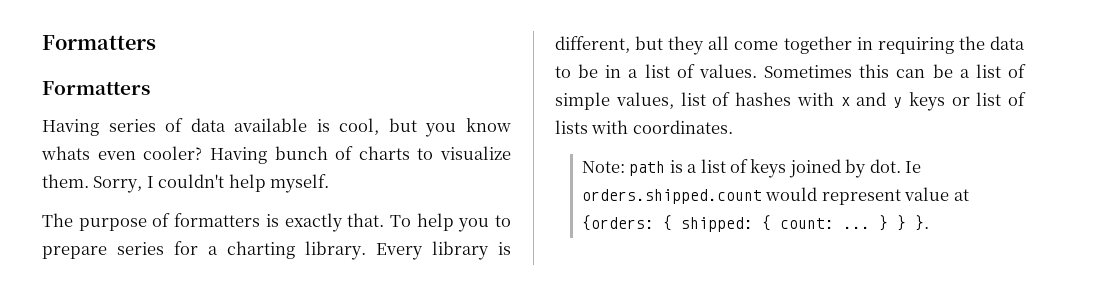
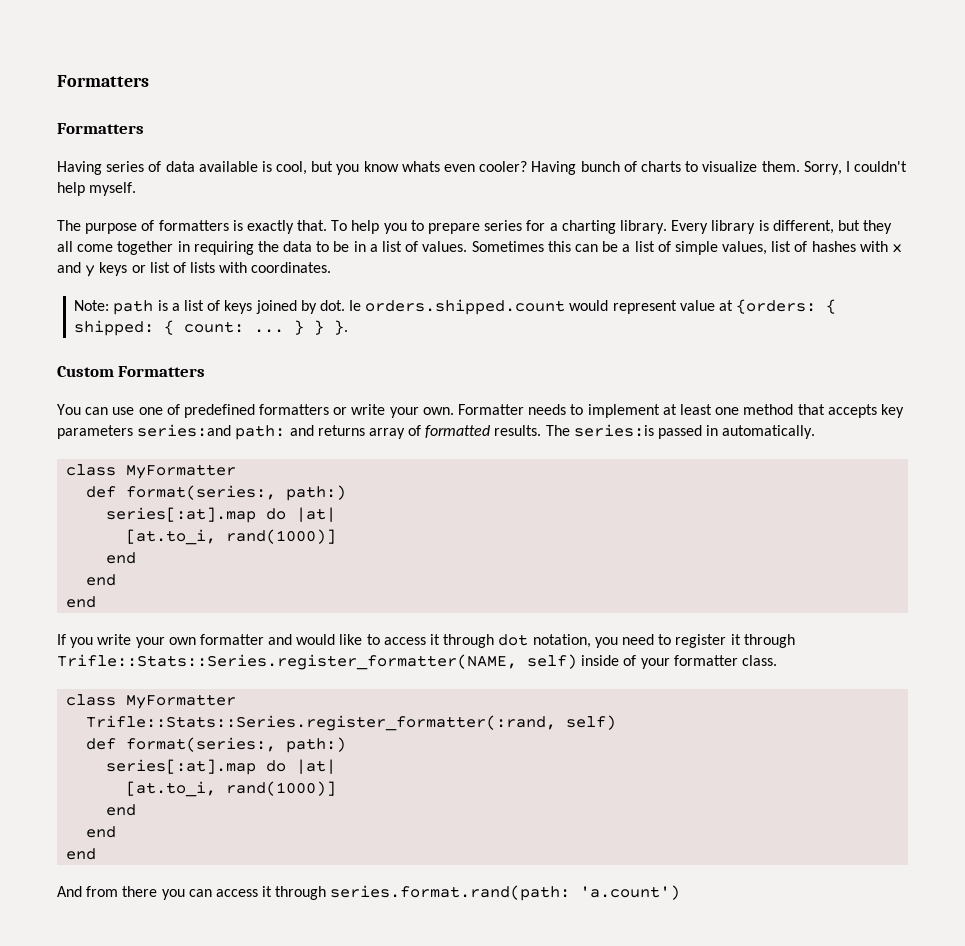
+ Custom Formatters
+ You can use one of predefined formatters or write your own. Formatter needs to implement at least one method that accepts key parameters series:and path: and returns array of formatted results. The series:is passed in automatically.
+ class MyFormatter
+ def format(series:, path:)
+ series[:at].map do |at|
+ [at.to_i, rand(1000)]
+ end
+ end
+ end
+ If you write your own formatter and would like to access it through dot notation, you need to register it through Trifle::Stats::Series.register_formatter(NAME, self) inside of your formatter class.
+ class MyFormatter
+ Trifle::Stats::Series.register_formatter(:rand, self)
+ def format(series:, path:)
+ series[:at].map do |at|
+ [at.to_i, rand(1000)]
+ end
+ end
+ end
+ And from there you can access it through series.format.rand(path: 'a.count')

